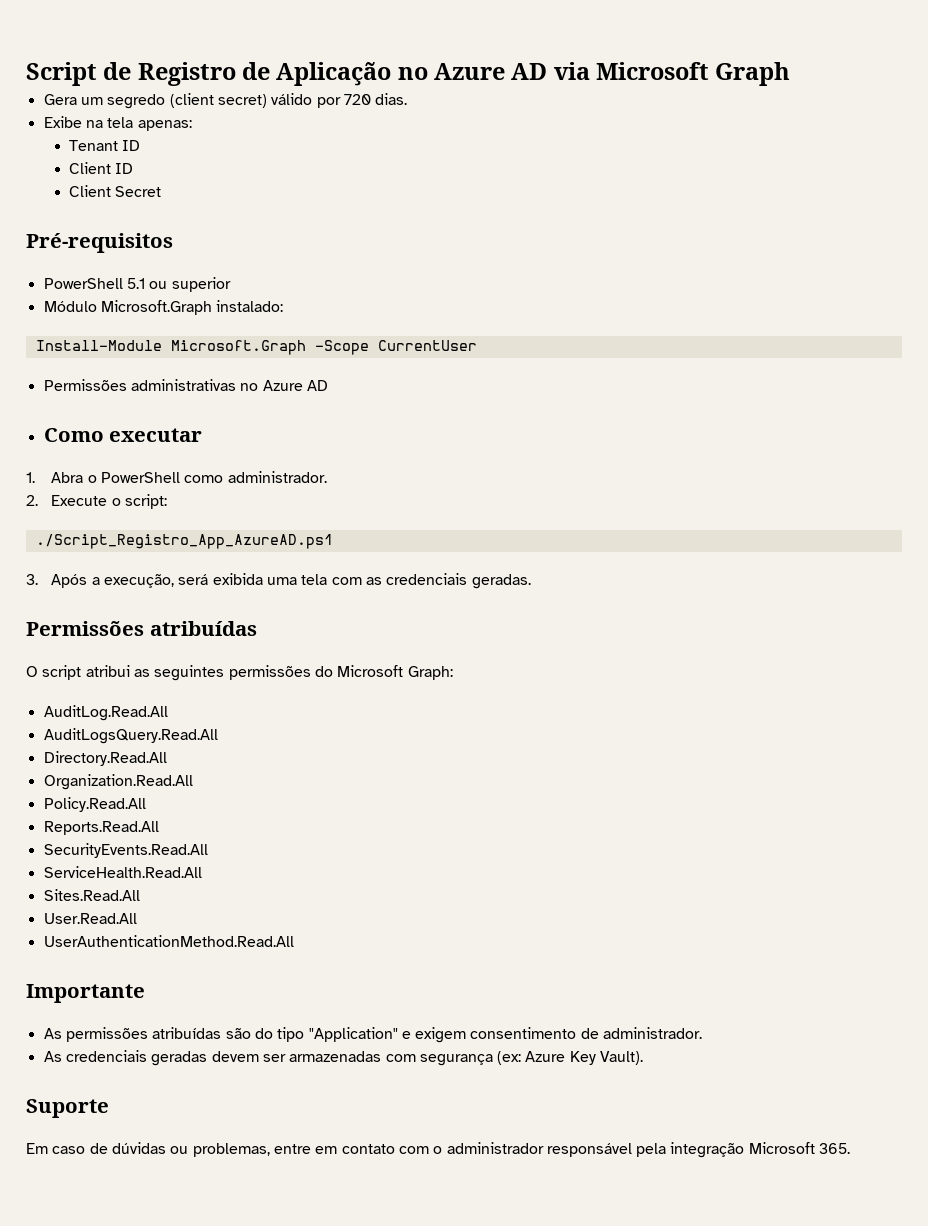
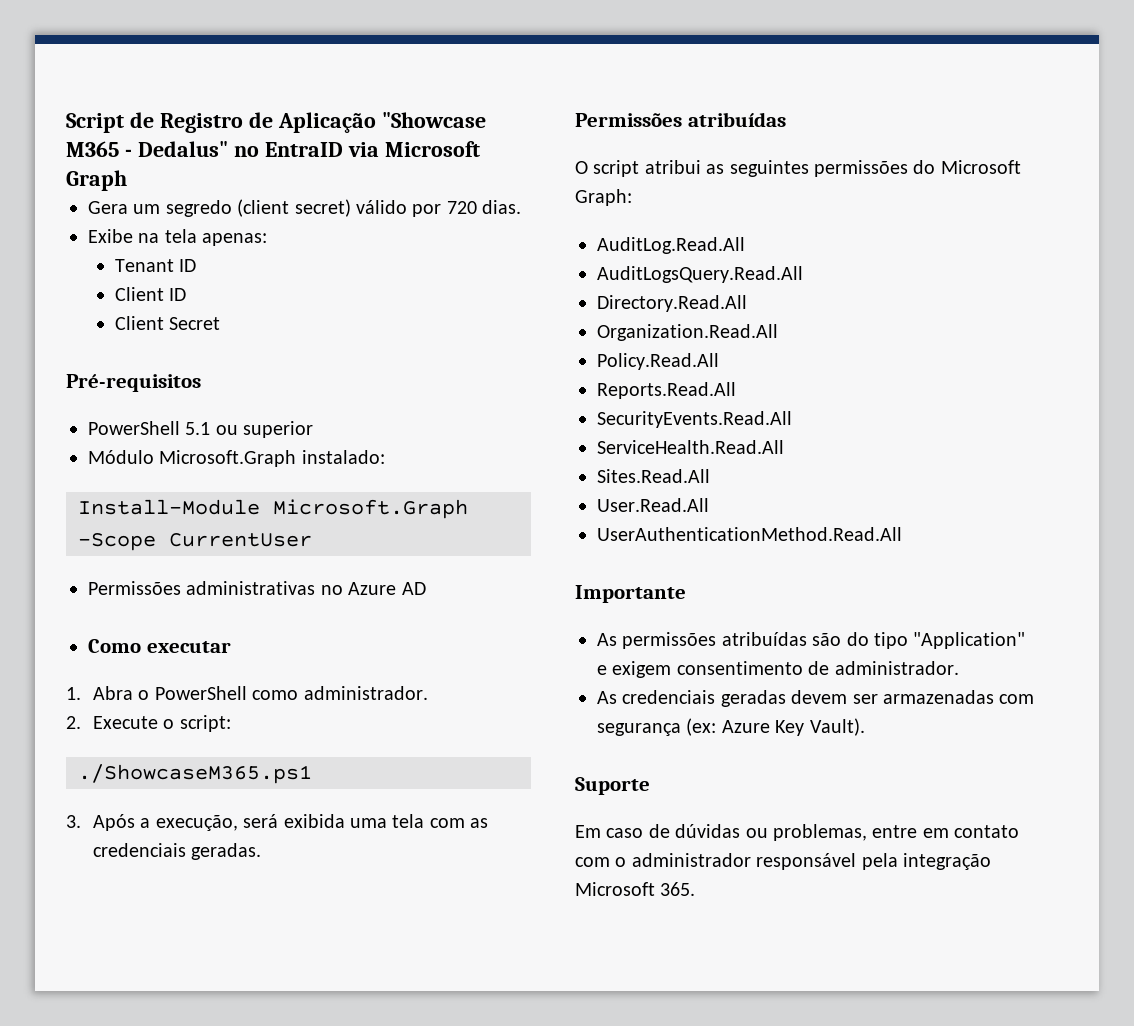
- Script de Registro de Aplicação no Azure AD via Microsoft Graph
+ Script de Registro de Aplicação "Showcase M365 - Dedalus" no EntraID via Microsoft Graph
- ./Script_Registro_App_AzureAD.ps1
+ ./ShowcaseM365.ps1

